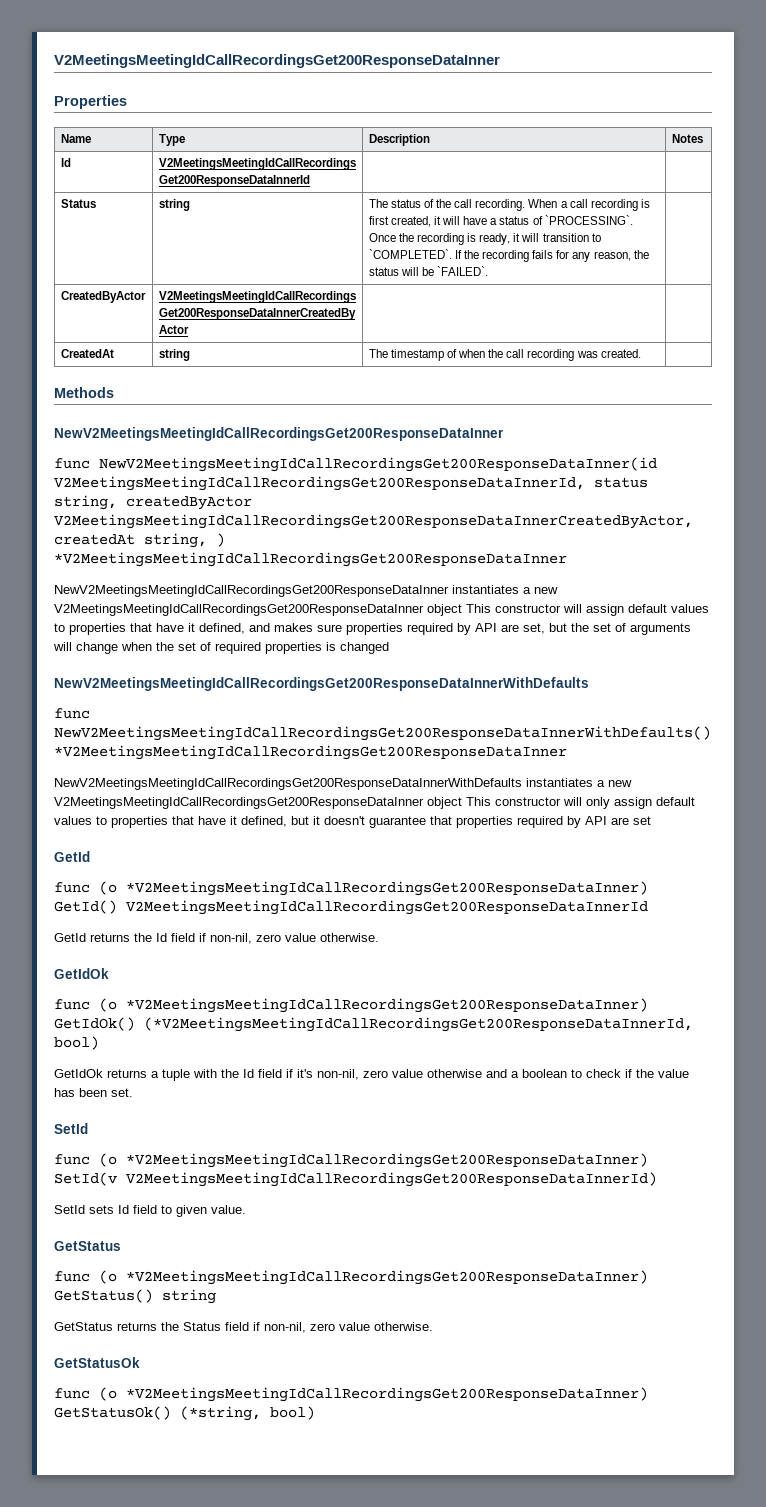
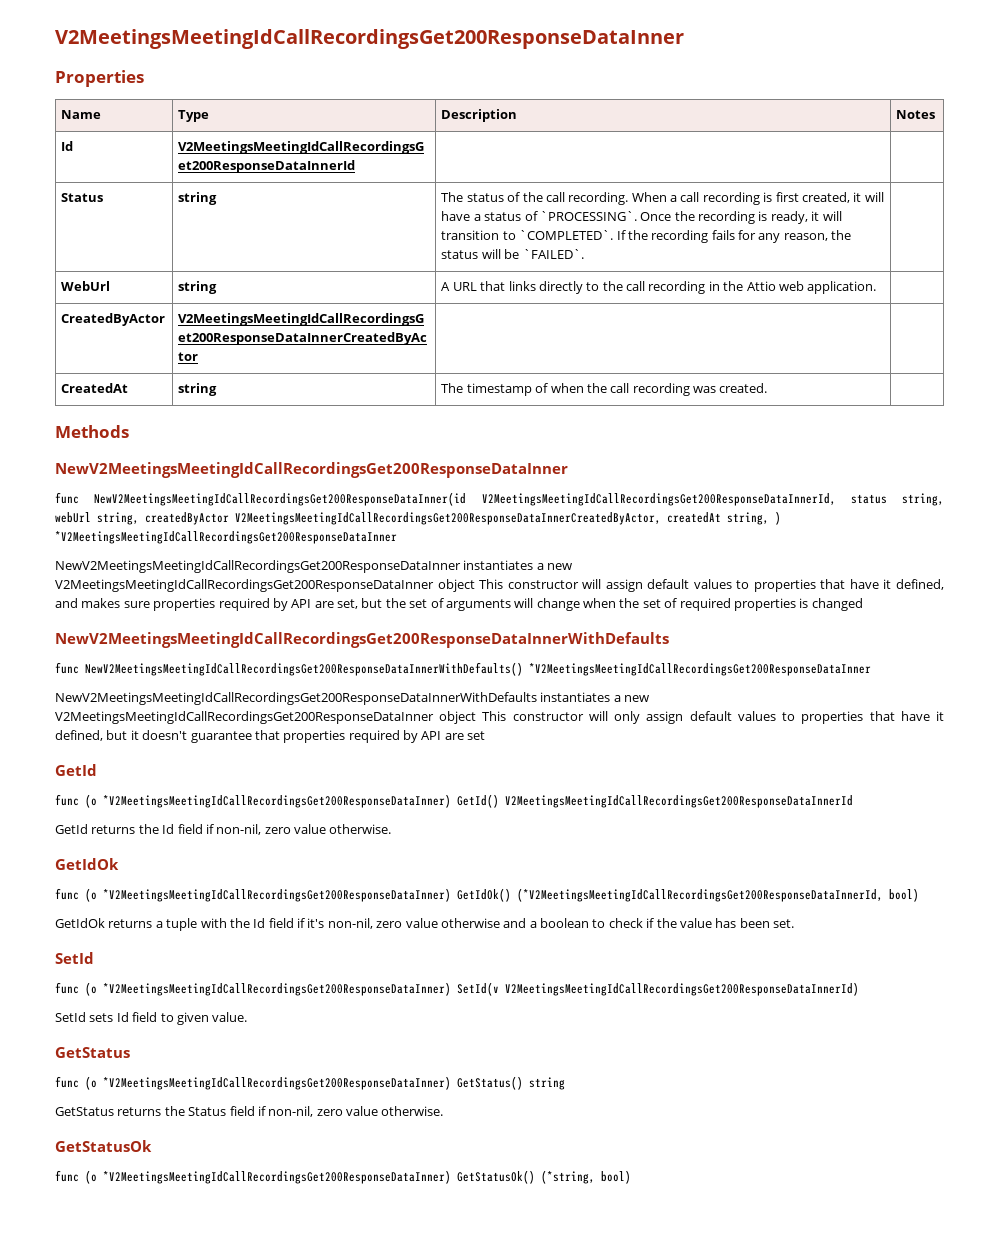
+ WebUrl | string | A URL that links directly to the call recording in the Attio web application. |
- func NewV2MeetingsMeetingIdCallRecordingsGet200ResponseDataInner(id V2MeetingsMeetingIdCallRecordingsGet200ResponseDataInnerId, status string, createdByActor V2MeetingsMeetingIdCallRecordingsGet200ResponseDataInnerCreatedByActor, createdAt string, ) *V2MeetingsMeetingIdCallRecordingsGet200ResponseDataInner
+ func NewV2MeetingsMeetingIdCallRecordingsGet200ResponseDataInner(id V2MeetingsMeetingIdCallRecordingsGet200ResponseDataInnerId, status string, webUrl string, createdByActor V2MeetingsMeetingIdCallRecordingsGet200ResponseDataInnerCreatedByActor, createdAt string, ) *V2MeetingsMeetingIdCallRecordingsGet200ResponseDataInner

